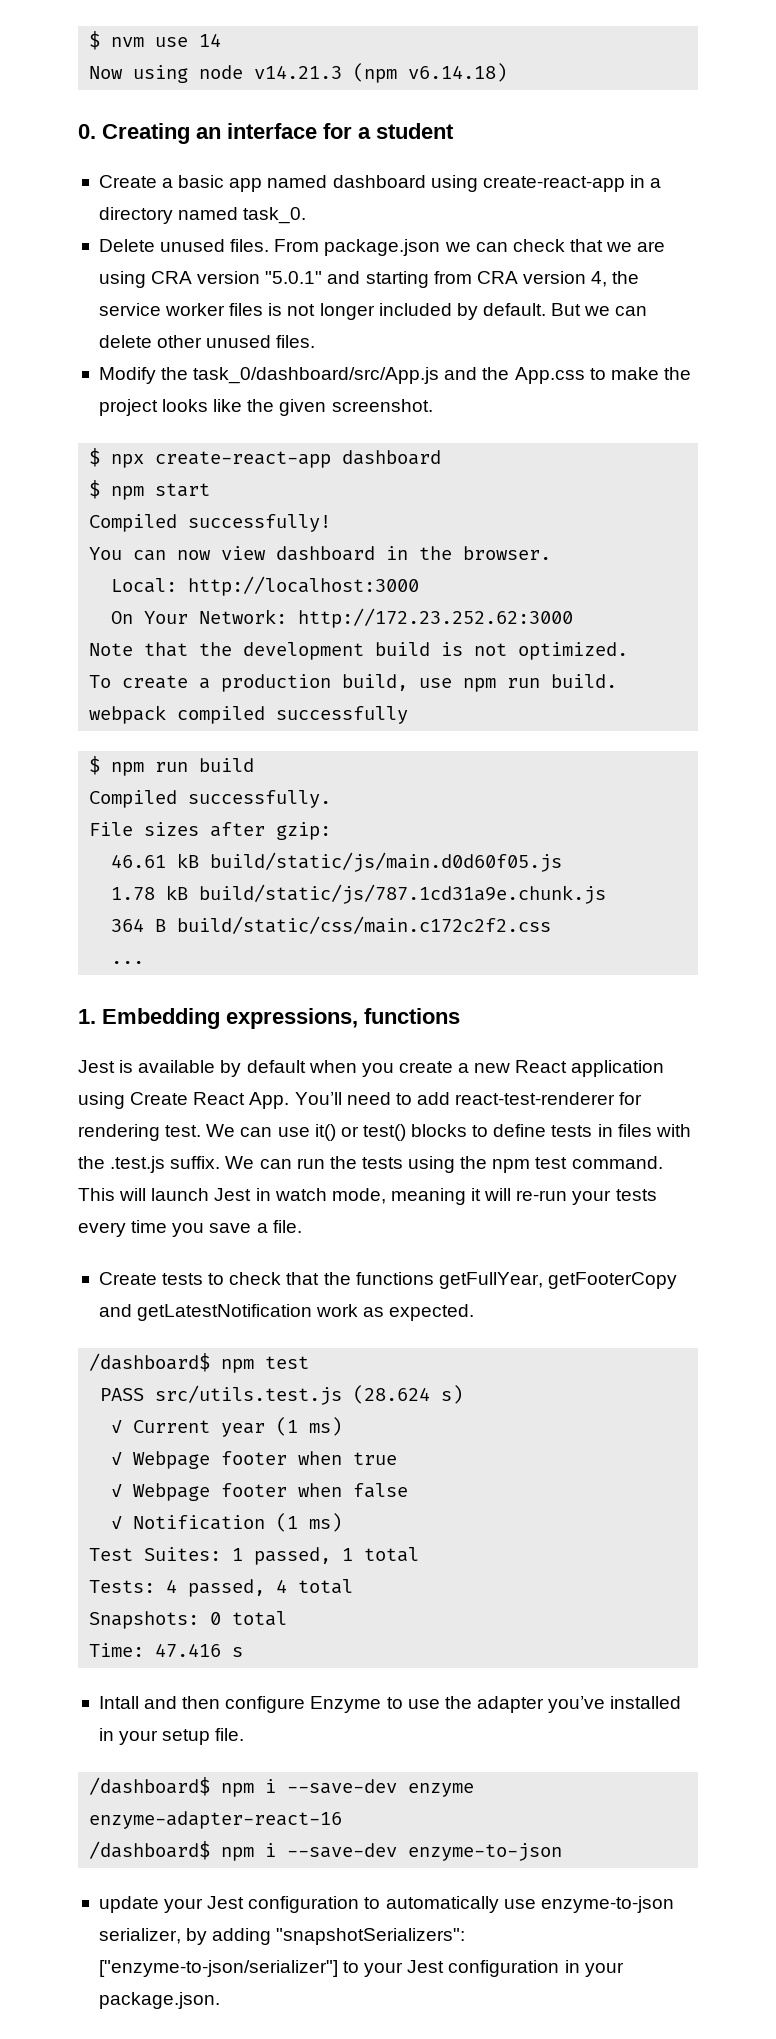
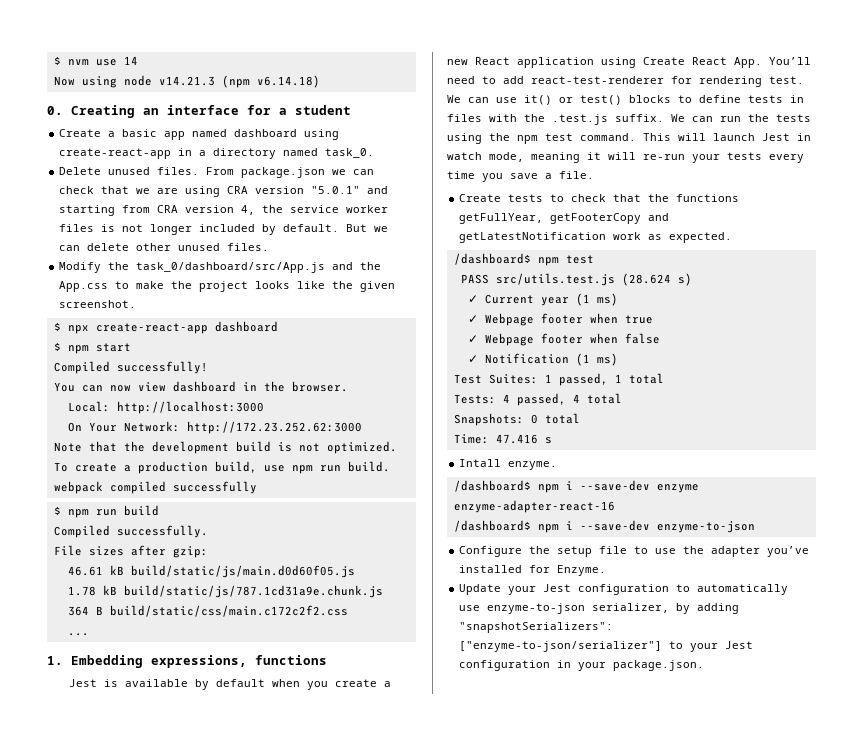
- Intall and then configure Enzyme to use the adapter you’ve installed in your setup file.
+ Intall enzyme.
- update your Jest configuration to automatically use enzyme-to-json serializer, by adding "snapshotSerializers": ["enzyme-to-json/serializer"] to your Jest configuration in your package.json.
+ Configure the setup file to use the adapter you’ve installed for Enzyme.
+ Update your Jest configuration to automatically use enzyme-to-json serializer, by adding "snapshotSerializers": ["enzyme-to-json/serializer"] to your Jest configuration in your package.json.

